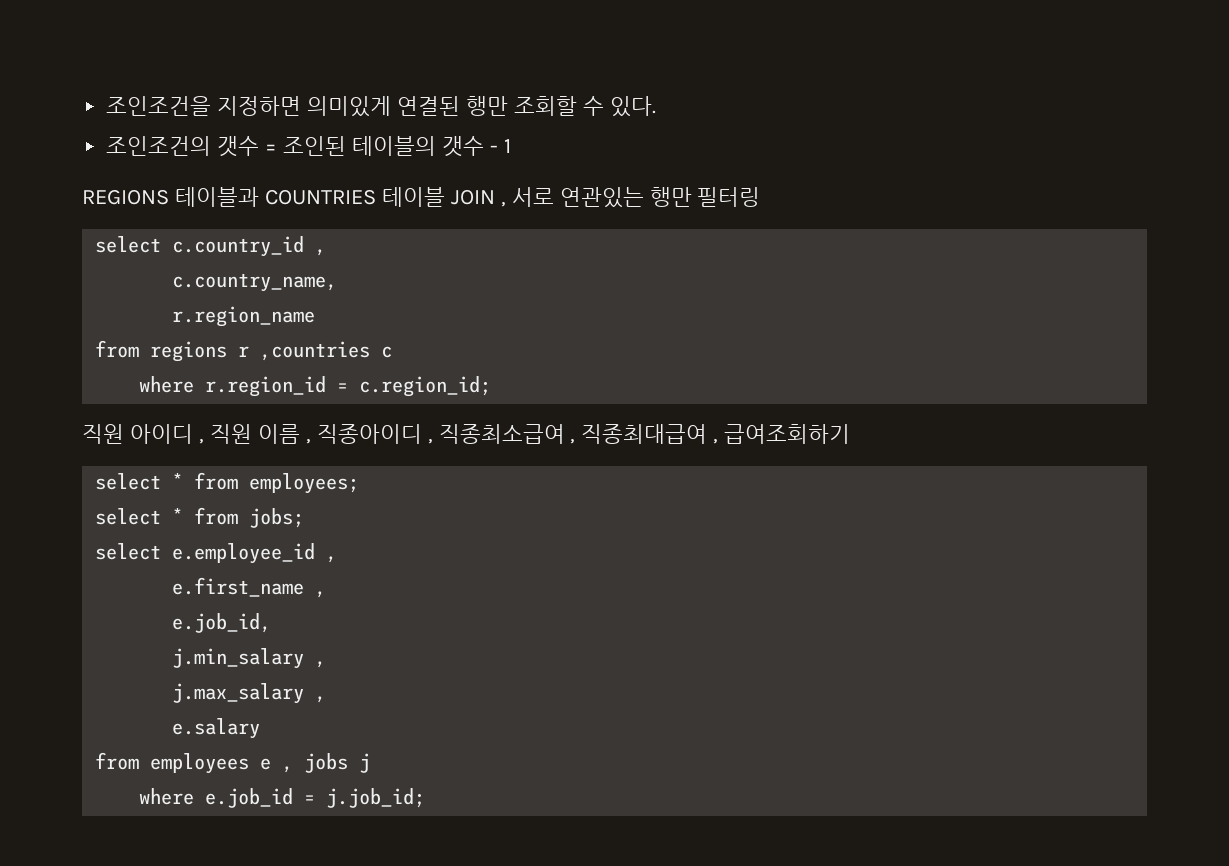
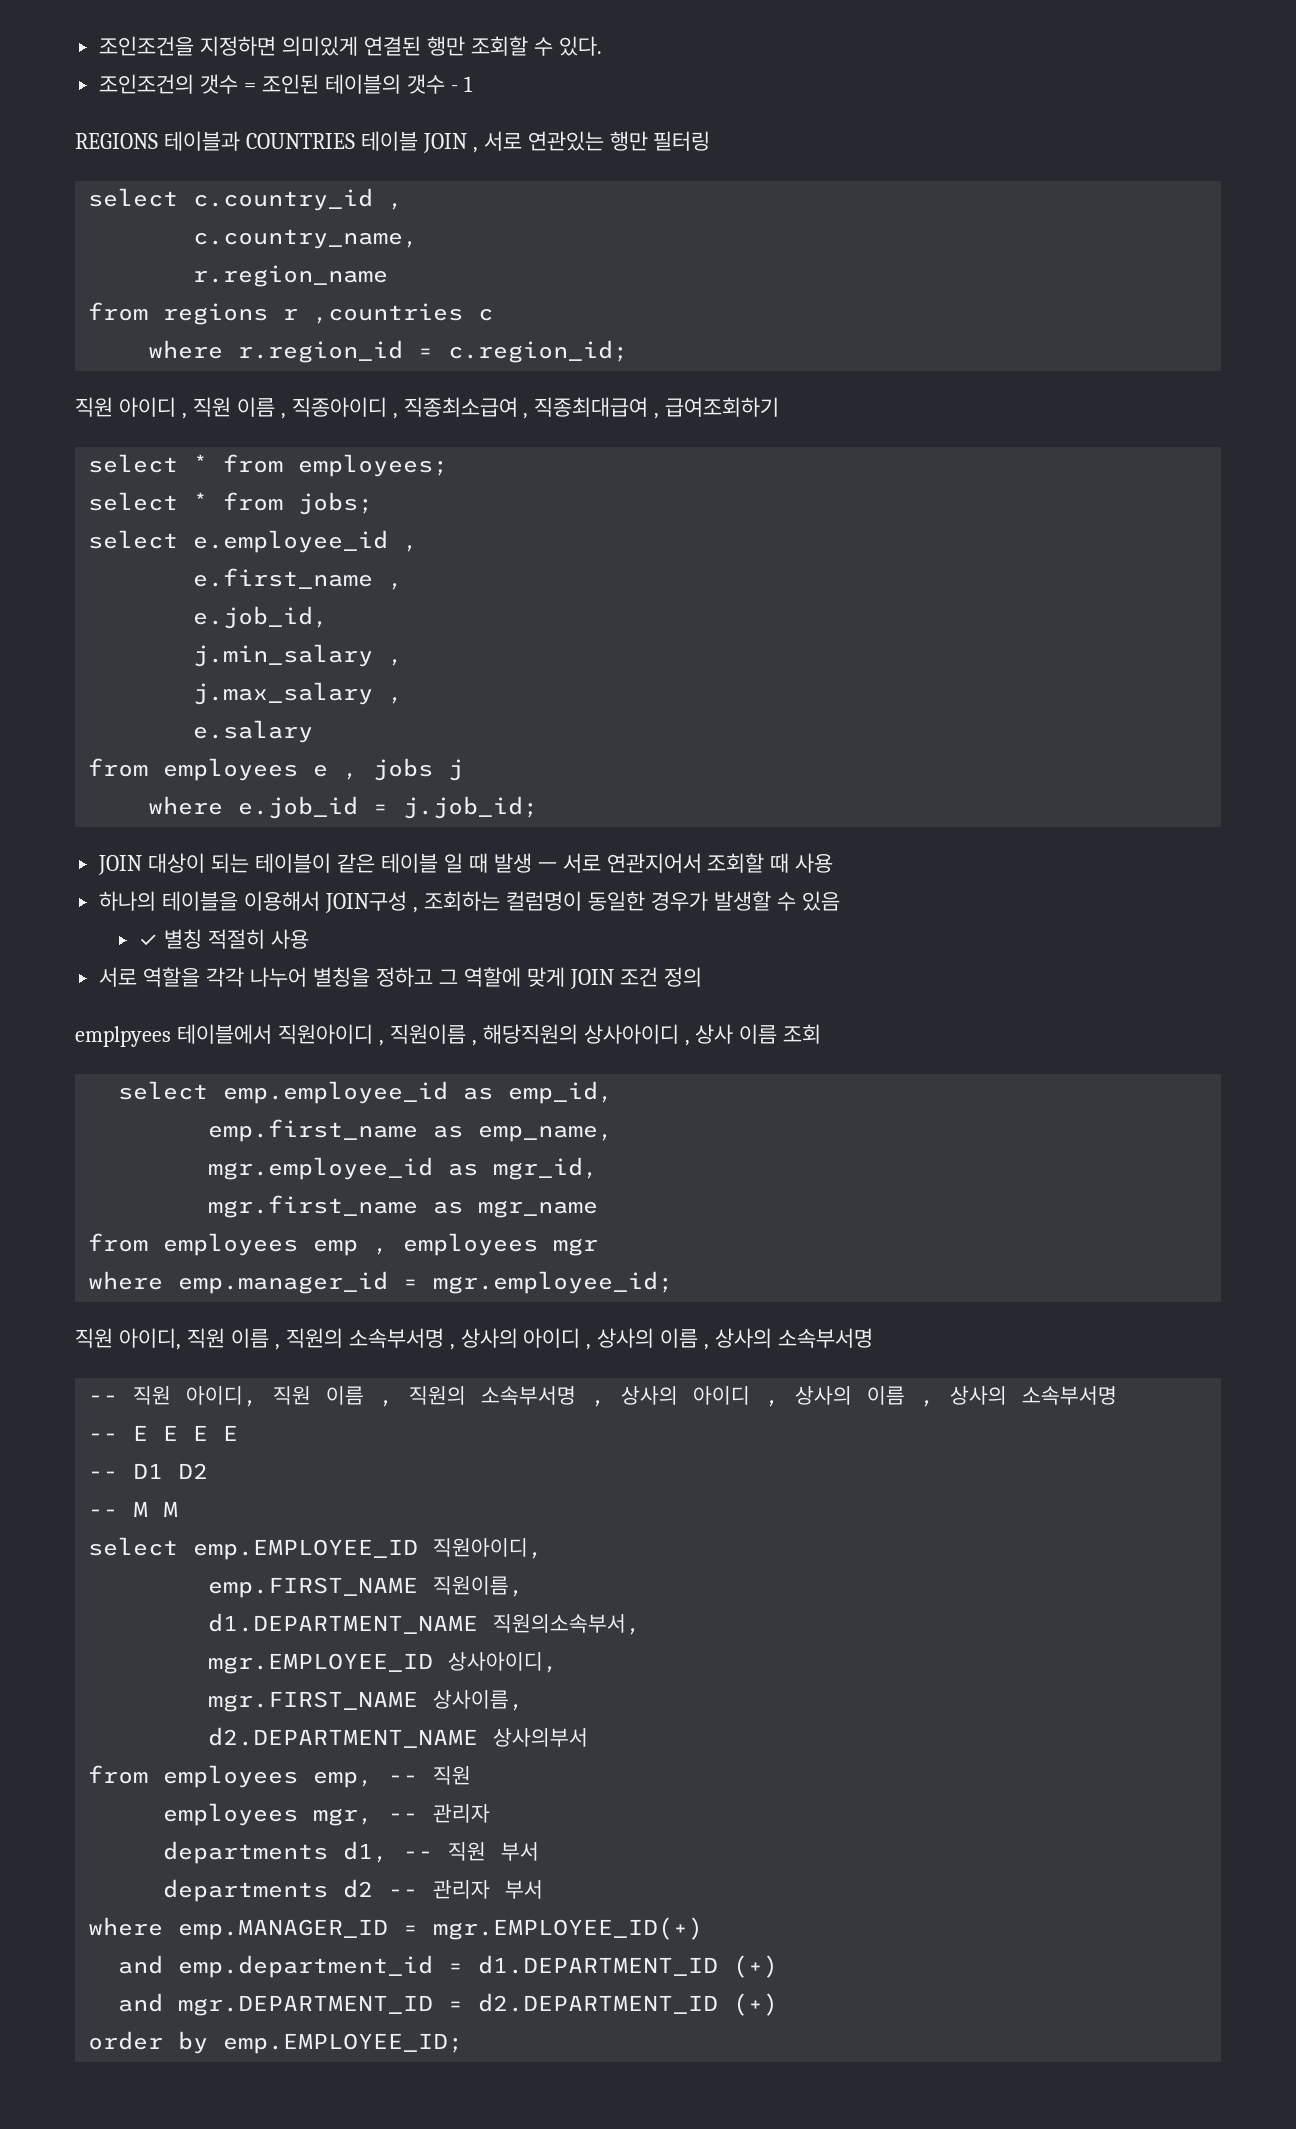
+ JOIN 대상이 되는 테이블이 같은 테이블 일 때 발생 ㅡ 서로 연관지어서 조회할 때 사용
+ 하나의 테이블을 이용해서 JOIN구성 , 조회하는 컬럼명이 동일한 경우가 발생할 수 있음
+ ✓ 별칭 적절히 사용
+ 서로 역할을 각각 나누어 별칭을 정하고 그 역할에 맞게 JOIN 조건 정의
+ emplpyees 테이블에서 직원아이디 , 직원이름 , 해당직원의 상사아이디 , 상사 이름 조회
+ select emp.employee_id as emp_id,
+ emp.first_name as emp_name,
+ mgr.employee_id as mgr_id,
+ mgr.first_name as mgr_name
+ from employees emp , employees mgr
+ where emp.manager_id = mgr.employee_id;
+ 직원 아이디, 직원 이름 , 직원의 소속부서명 , 상사의 아이디 , 상사의 이름 , 상사의 소속부서명
+ -- 직원 아이디, 직원 이름 , 직원의 소속부서명 , 상사의 아이디 , 상사의 이름 , 상사의 소속부서명
+ -- E E E E
+ -- D1 D2
+ -- M M
+ select emp.EMPLOYEE_ID 직원아이디,
+ emp.FIRST_NAME 직원이름,
+ d1.DEPARTMENT_NAME 직원의소속부서,
+ mgr.EMPLOYEE_ID 상사아이디,
+ mgr.FIRST_NAME 상사이름,
+ d2.DEPARTMENT_NAME 상사의부서
+ from employees emp, -- 직원
+ employees mgr, -- 관리자
+ departments d1, -- 직원 부서
+ departments d2 -- 관리자 부서
+ where emp.MANAGER_ID = mgr.EMPLOYEE_ID(+)
+ and emp.department_id = d1.DEPARTMENT_ID (+)
+ and mgr.DEPARTMENT_ID = d2.DEPARTMENT_ID (+)
+ order by emp.EMPLOYEE_ID;

